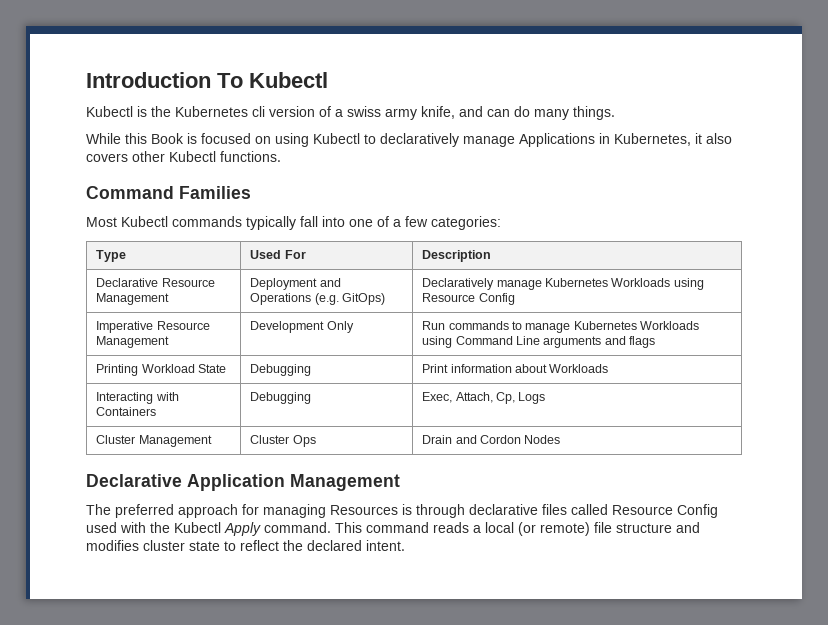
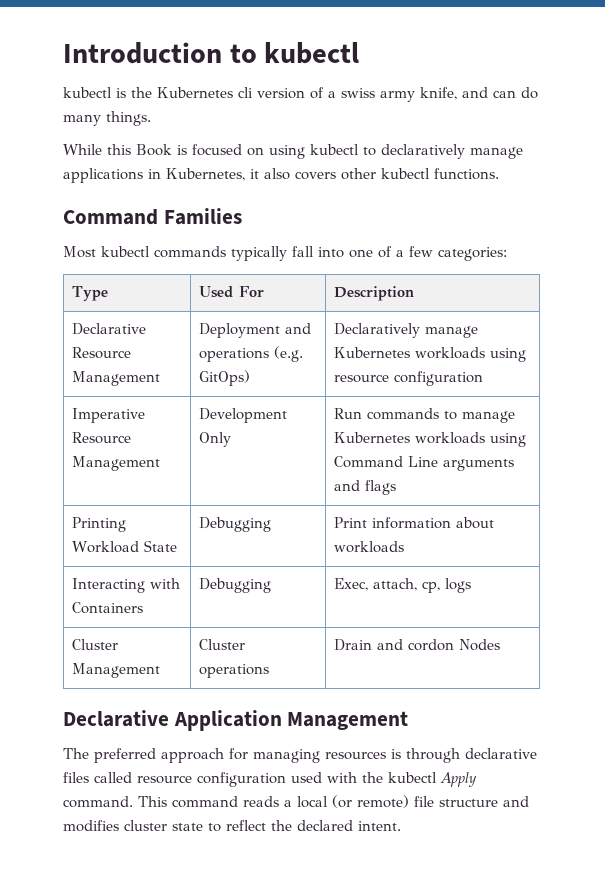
- Introduction To Kubectl
- Kubectl is the Kubernetes cli version of a swiss army knife, and can do many things.
+ Introduction to kubectl
+ kubectl is the Kubernetes cli version of a swiss army knife, and can do many things.
- While this Book is focused on using Kubectl to declaratively manage Applications in Kubernetes, it also covers other Kubectl functions.
+ While this Book is focused on using kubectl to declaratively manage applications in Kubernetes, it also covers other kubectl functions.
- Most Kubectl commands typically fall into one of a few categories:
+ Most kubectl commands typically fall into one of a few categories:
- Declarative Resource Management | Deployment and Operations (e.g. GitOps) | Declaratively manage Kubernetes Workloads using Resource Config
+ Declarative Resource Management | Deployment and operations (e.g. GitOps) | Declaratively manage Kubernetes workloads using resource configuration
- Imperative Resource Management | Development Only | Run commands to manage Kubernetes Workloads using Command Line arguments and flags
+ Imperative Resource Management | Development Only | Run commands to manage Kubernetes workloads using Command Line arguments and flags
- Printing Workload State | Debugging | Print information about Workloads
+ Printing Workload State | Debugging | Print information about workloads
- Interacting with Containers | Debugging | Exec, Attach, Cp, Logs
+ Interacting with Containers | Debugging | Exec, attach, cp, logs
- Cluster Management | Cluster Ops | Drain and Cordon Nodes
+ Cluster Management | Cluster operations | Drain and cordon Nodes
- The preferred approach for managing Resources is through declarative files called Resource Config used with the Kubectl Apply command.
+ The preferred approach for managing resources is through declarative files called resource configuration used with the kubectl Apply command.

